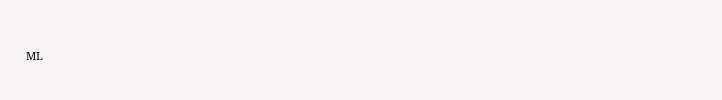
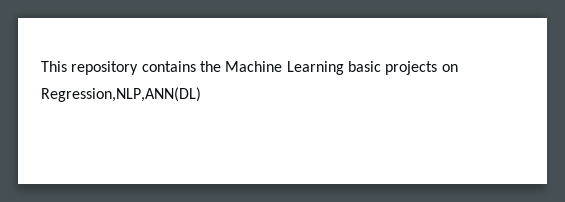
- ML
+ This repository contains the Machine Learning basic projects on Regression,NLP,ANN(DL)

